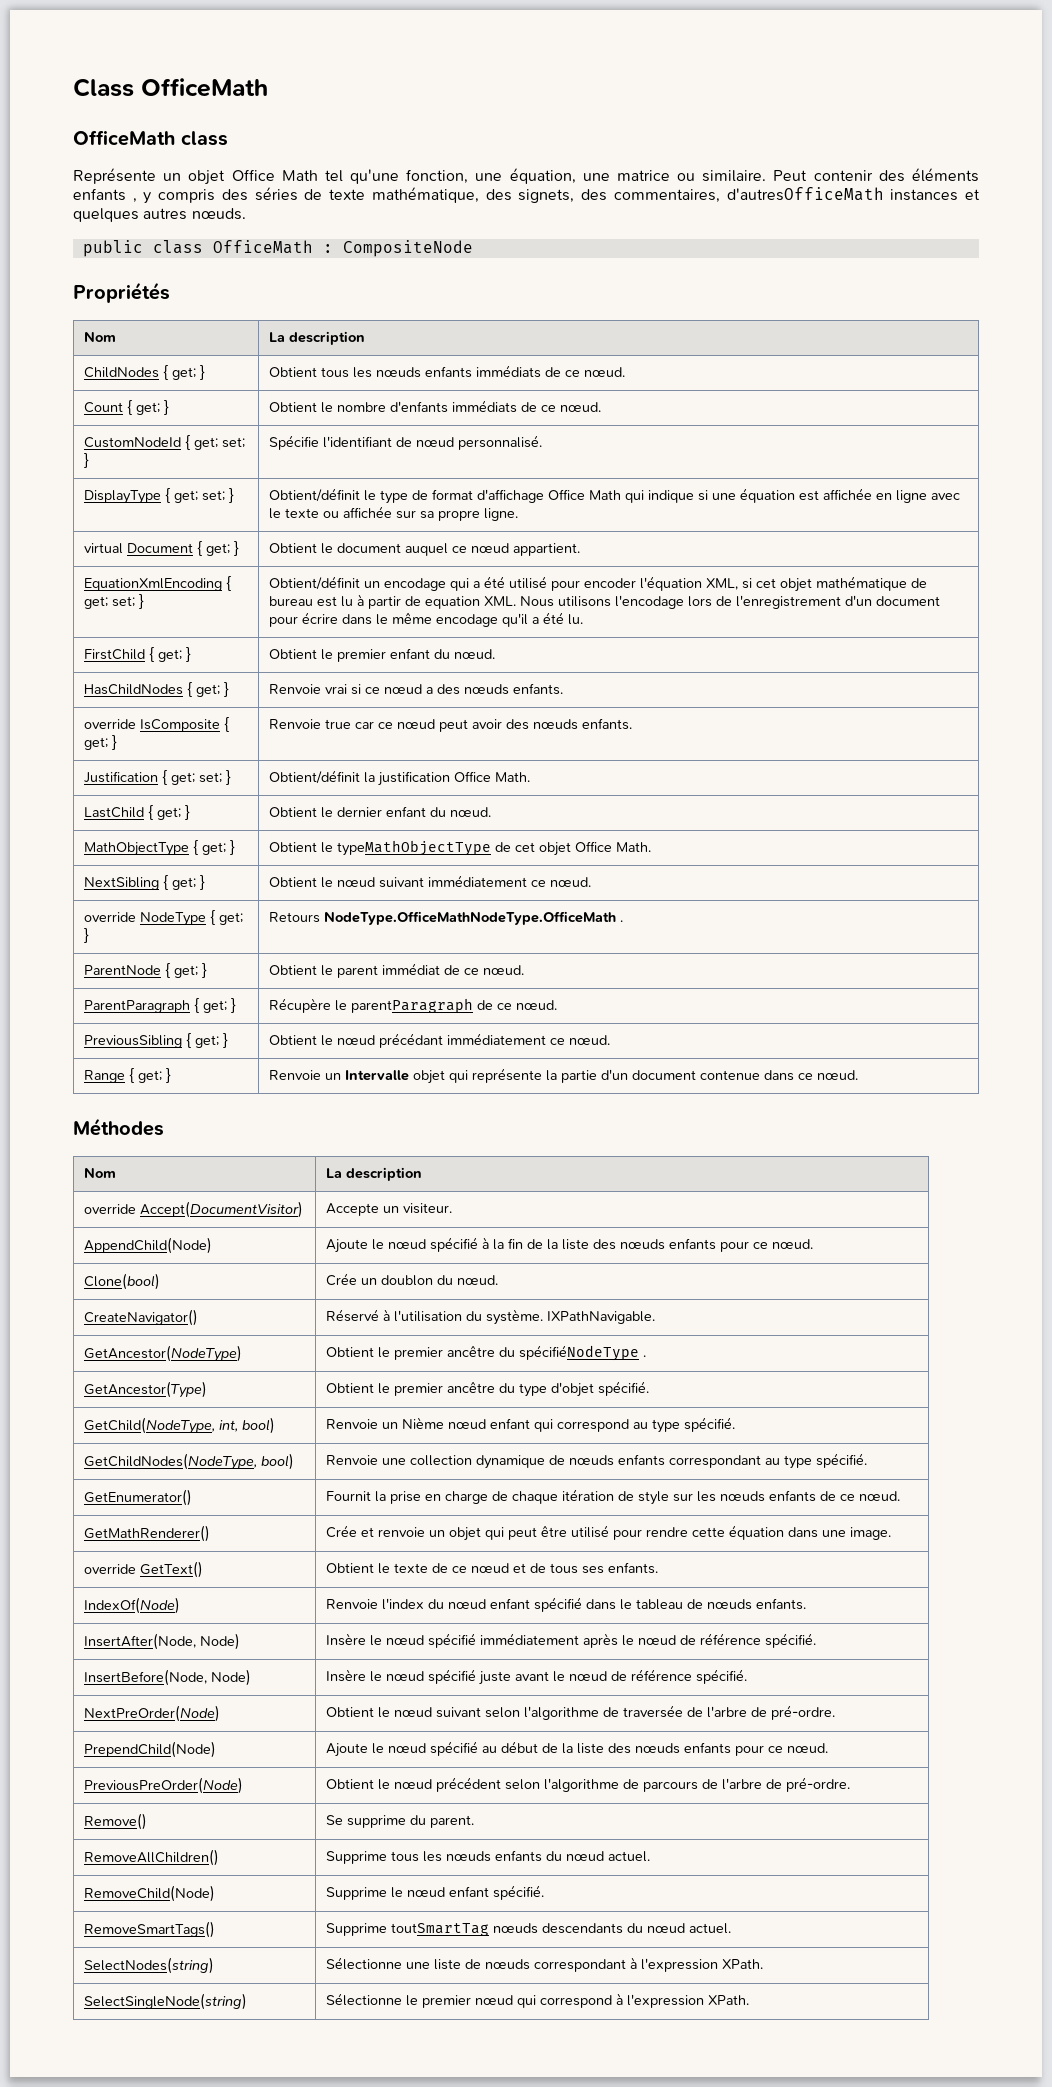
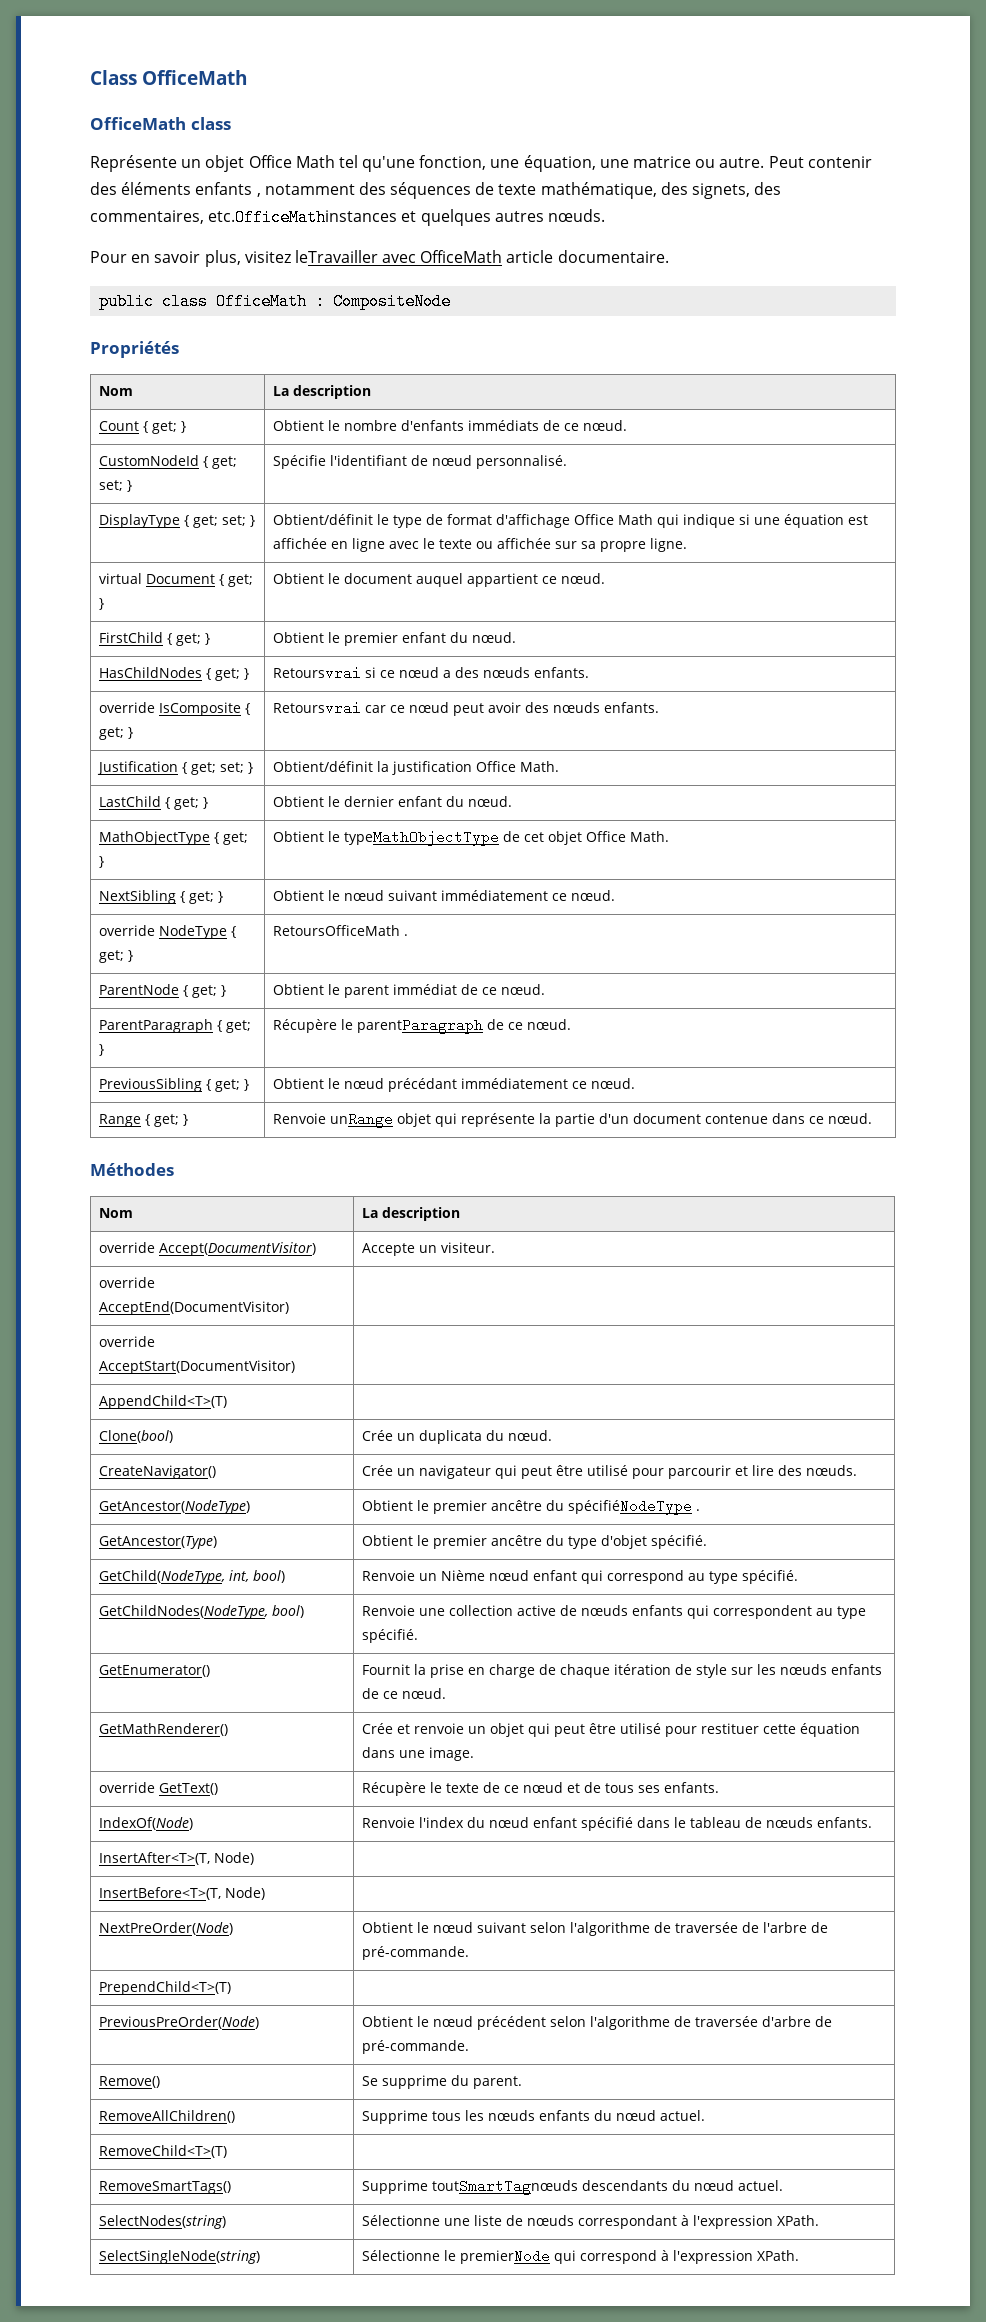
- Représente un objet Office Math tel qu'une fonction, une équation, une matrice ou similaire.
+ Représente un objet Office Math tel qu'une fonction, une équation, une matrice ou autre.
- Peut contenir des éléments enfants , y compris des séries de texte mathématique, des signets, des commentaires, d'autresOfficeMath instances et quelques autres nœuds.
+ Peut contenir des éléments enfants , notamment des séquences de texte mathématique, des signets, des commentaires, etc.OfficeMathinstances et quelques autres nœuds.
+ Pour en savoir plus, visitez leTravailler avec OfficeMath article documentaire.
- ChildNodes { get; } | Obtient tous les nœuds enfants immédiats de ce nœud.
- virtual Document { get; } | Obtient le document auquel ce nœud appartient.
- EquationXmlEncoding { get; set; } | Obtient/définit un encodage qui a été utilisé pour encoder l'équation XML, si cet objet mathématique de bureau est lu à partir de equation XML. Nous utilisons l'encodage lors de l'enregistrement d'un document pour écrire dans le même encodage qu'il a été lu.
+ virtual Document { get; } | Obtient le document auquel appartient ce nœud.
- HasChildNodes { get; } | Renvoie vrai si ce nœud a des nœuds enfants.
+ HasChildNodes { get; } | Retoursvrai si ce nœud a des nœuds enfants.
- override IsComposite { get; } | Renvoie true car ce nœud peut avoir des nœuds enfants.
+ override IsComposite { get; } | Retoursvrai car ce nœud peut avoir des nœuds enfants.
- override NodeType { get; } | Retours NodeType.OfficeMathNodeType.OfficeMath .
+ override NodeType { get; } | RetoursOfficeMath .
- Range { get; } | Renvoie un Intervalle objet qui représente la partie d'un document contenue dans ce nœud.
+ Range { get; } | Renvoie unRange objet qui représente la partie d'un document contenue dans ce nœud.
- AppendChild(Node) | Ajoute le nœud spécifié à la fin de la liste des nœuds enfants pour ce nœud.
+ override AcceptEnd(DocumentVisitor) |
+ override AcceptStart(DocumentVisitor) |
+ AppendChild<T>(T) |
- Clone(bool) | Crée un doublon du nœud.
+ Clone(bool) | Crée un duplicata du nœud.
- CreateNavigator() | Réservé à l'utilisation du système. IXPathNavigable.
+ CreateNavigator() | Crée un navigateur qui peut être utilisé pour parcourir et lire des nœuds.
- GetChildNodes(NodeType, bool) | Renvoie une collection dynamique de nœuds enfants correspondant au type spécifié.
+ GetChildNodes(NodeType, bool) | Renvoie une collection active de nœuds enfants qui correspondent au type spécifié.
- GetMathRenderer() | Crée et renvoie un objet qui peut être utilisé pour rendre cette équation dans une image.
+ GetMathRenderer() | Crée et renvoie un objet qui peut être utilisé pour restituer cette équation dans une image.
- override GetText() | Obtient le texte de ce nœud et de tous ses enfants.
+ override GetText() | Récupère le texte de ce nœud et de tous ses enfants.
- InsertAfter(Node, Node) | Insère le nœud spécifié immédiatement après le nœud de référence spécifié.
- InsertBefore(Node, Node) | Insère le nœud spécifié juste avant le nœud de référence spécifié.
+ InsertAfter<T>(T, Node) |
+ InsertBefore<T>(T, Node) |
- NextPreOrder(Node) | Obtient le nœud suivant selon l'algorithme de traversée de l'arbre de pré-ordre.
- PrependChild(Node) | Ajoute le nœud spécifié au début de la liste des nœuds enfants pour ce nœud.
+ NextPreOrder(Node) | Obtient le nœud suivant selon l'algorithme de traversée de l'arbre de pré-commande.
+ PrependChild<T>(T) |
- PreviousPreOrder(Node) | Obtient le nœud précédent selon l'algorithme de parcours de l'arbre de pré-ordre.
+ PreviousPreOrder(Node) | Obtient le nœud précédent selon l'algorithme de traversée d'arbre de pré-commande.
- RemoveChild(Node) | Supprime le nœud enfant spécifié.
+ RemoveChild<T>(T) |
- RemoveSmartTags() | Supprime toutSmartTag nœuds descendants du nœud actuel.
+ RemoveSmartTags() | Supprime toutSmartTagnœuds descendants du nœud actuel.
- SelectSingleNode(string) | Sélectionne le premier nœud qui correspond à l'expression XPath.
+ SelectSingleNode(string) | Sélectionne le premierNode qui correspond à l'expression XPath.

